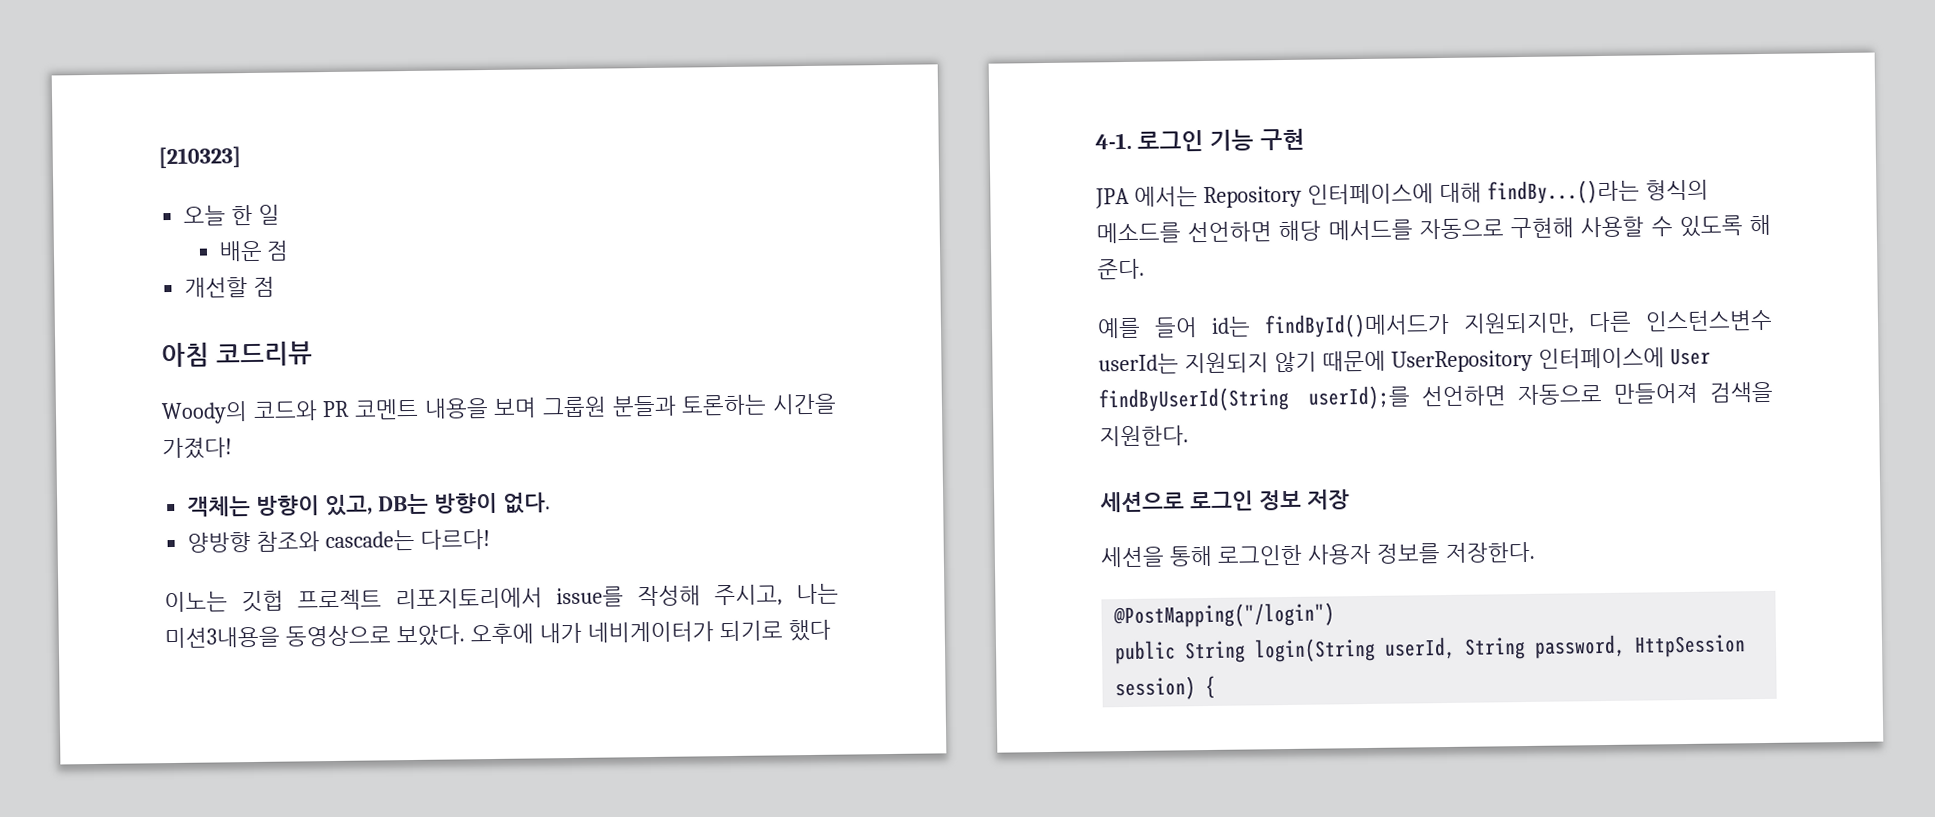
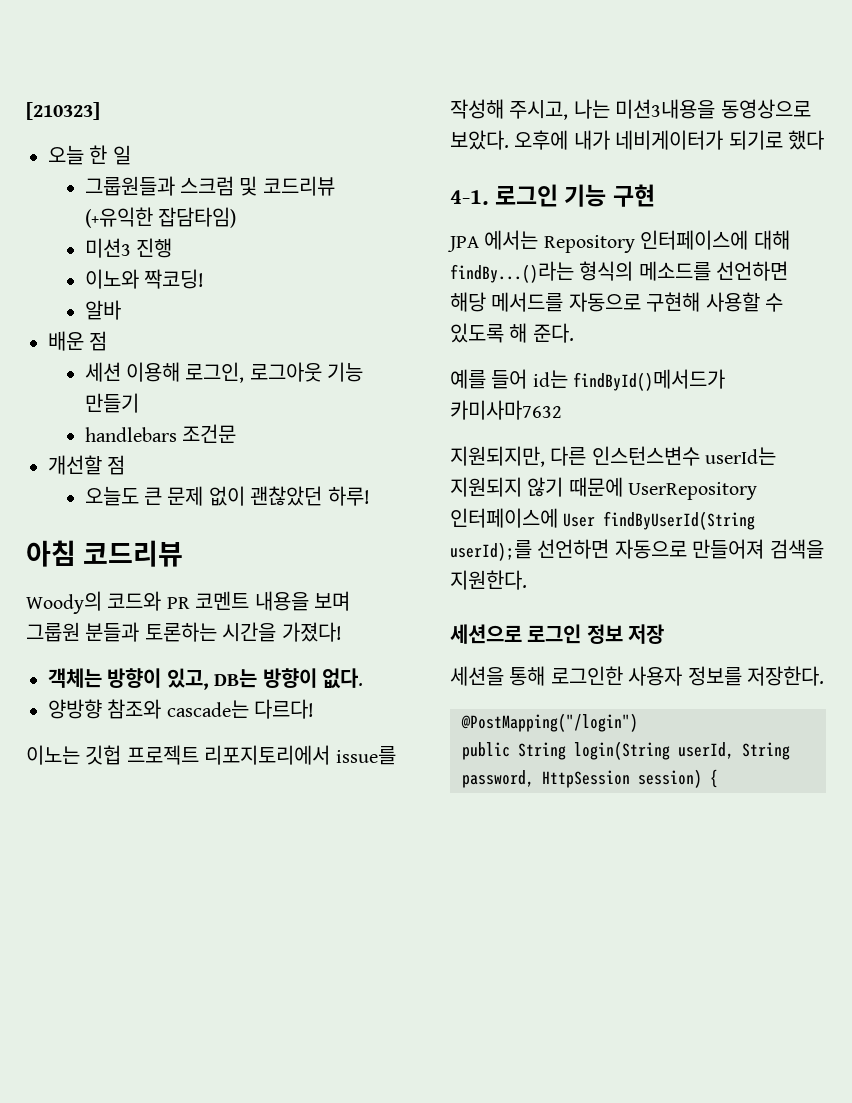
+ 그룹원들과 스크럼 및 코드리뷰 (+유익한 잡담타임)
+ 미션3 진행
+ 이노와 짝코딩!
+ 알바
  배운 점
+ 세션 이용해 로그인, 로그아웃 기능 만들기
+ handlebars 조건문
  개선할 점
+ 오늘도 큰 문제 없이 괜찮았던 하루!
- 예를 들어 id는 findById()메서드가 지원되지만, 다른 인스턴스변수 userId는 지원되지 않기 때문에 UserRepository 인터페이스에 User findByUserId(String userId);를 선언하면 자동으로 만들어져 검색을 지원한다.
+ 예를 들어 id는 findById()메서드가 카미사마7632
+ 지원되지만, 다른 인스턴스변수 userId는 지원되지 않기 때문에 UserRepository 인터페이스에 User findByUserId(String userId);를 선언하면 자동으로 만들어져 검색을 지원한다.

